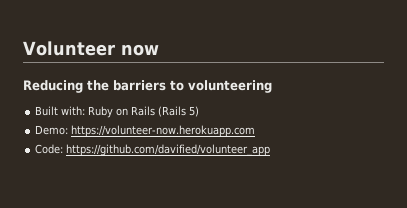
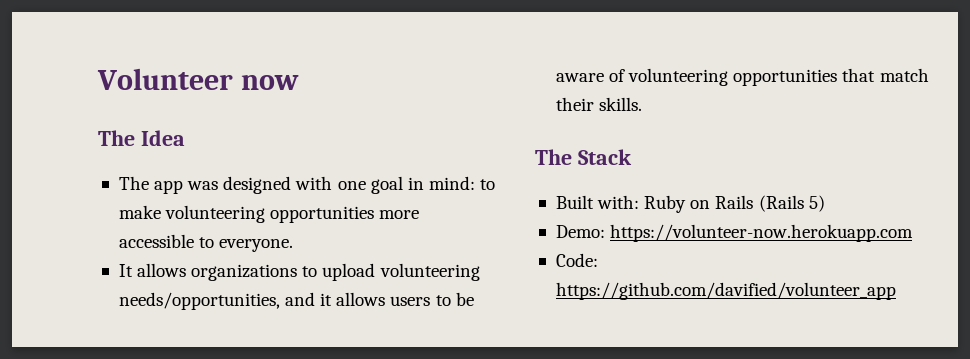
- Reducing the barriers to volunteering
+ The Idea
+ The app was designed with one goal in mind: to make volunteering opportunities more accessible to everyone.
+ It allows organizations to upload volunteering needs/opportunities, and it allows users to be aware of volunteering opportunities that match their skills.
+ The Stack

